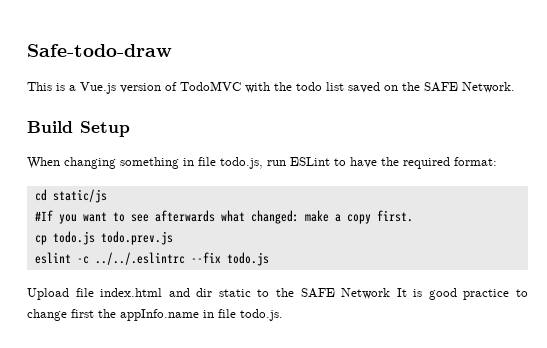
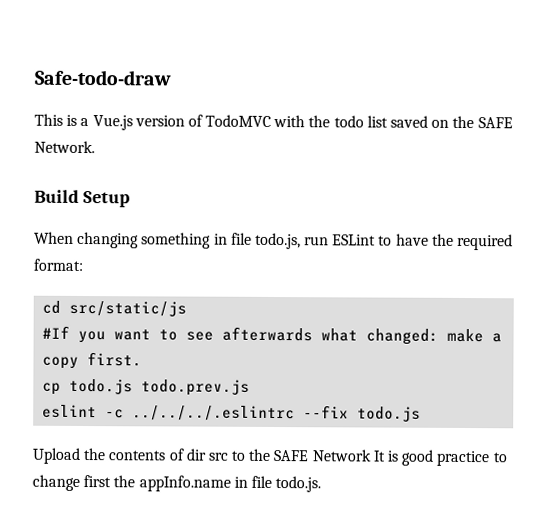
- cd static/js
+ cd src/static/js
- eslint -c ../../.eslintrc --fix todo.js
+ eslint -c ../../../.eslintrc --fix todo.js
- Upload file index.html and dir static to the SAFE Network It is good practice to change first the appInfo.name in file todo.js.
+ Upload the contents of dir src to the SAFE Network It is good practice to change first the appInfo.name in file todo.js.

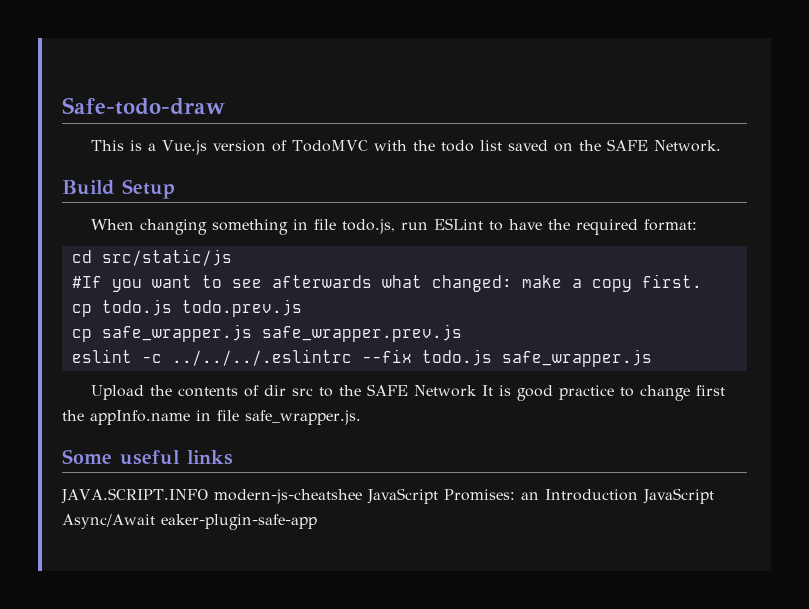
+ cp safe_wrapper.js safe_wrapper.prev.js
- eslint -c ../../../.eslintrc --fix todo.js
+ eslint -c ../../../.eslintrc --fix todo.js safe_wrapper.js
- Upload the contents of dir src to the SAFE Network It is good practice to change first the appInfo.name in file todo.js.
+ Upload the contents of dir src to the SAFE Network It is good practice to change first the appInfo.name in file safe_wrapper.js.
+ Some useful links
+ JAVA.SCRIPT.INFO modern-js-cheatshee JavaScript Promises: an Introduction JavaScript Async/Await eaker-plugin-safe-app

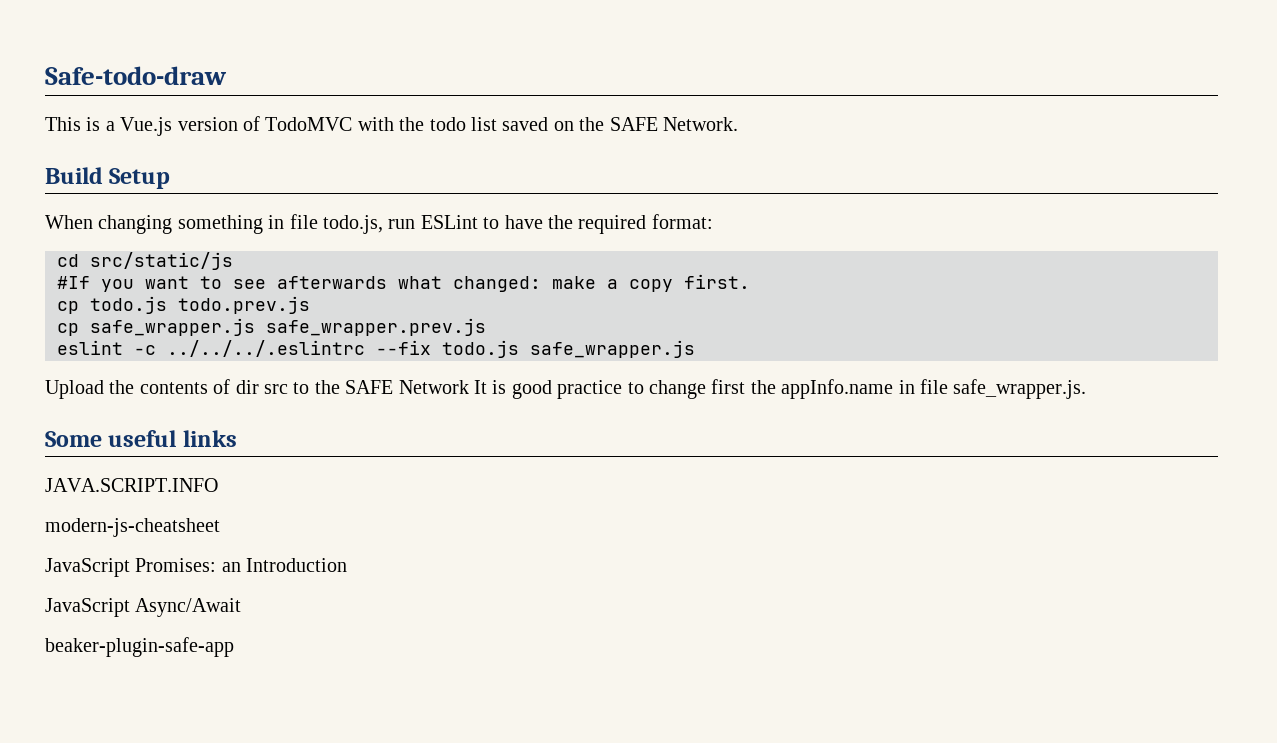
- JAVA.SCRIPT.INFO modern-js-cheatshee JavaScript Promises: an Introduction JavaScript Async/Await eaker-plugin-safe-app
+ JAVA.SCRIPT.INFO
+ modern-js-cheatsheet
+ JavaScript Promises: an Introduction
+ JavaScript Async/Await
+ beaker-plugin-safe-app

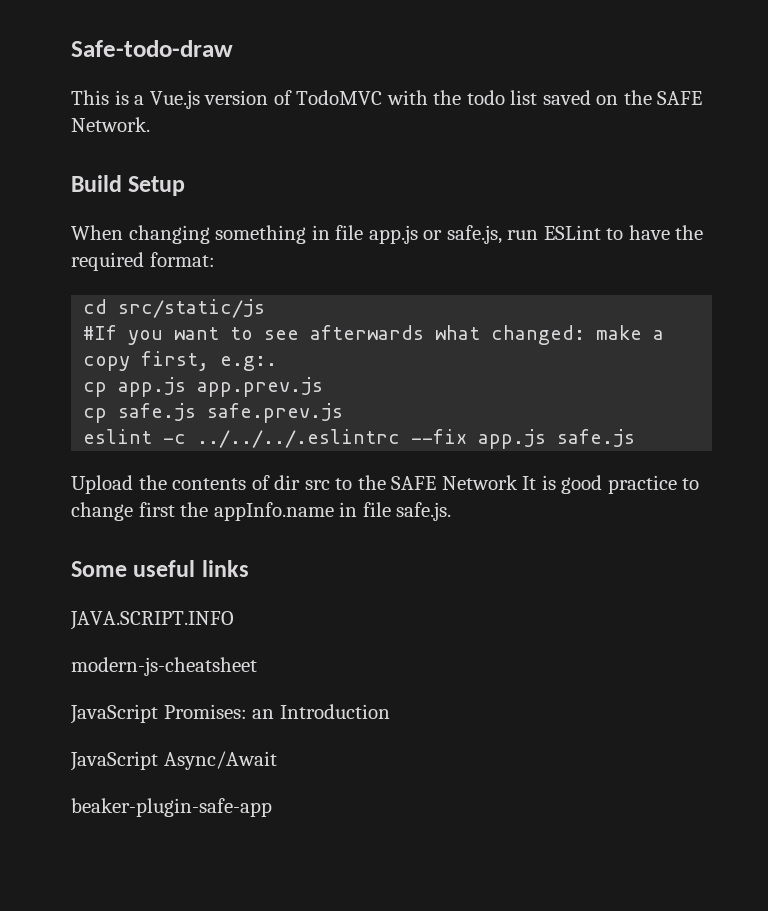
- When changing something in file todo.js, run ESLint to have the required format:
+ When changing something in file app.js or safe.js, run ESLint to have the required format:
- #If you want to see afterwards what changed: make a copy first.
- cp todo.js todo.prev.js
- cp safe_wrapper.js safe_wrapper.prev.js
+ #If you want to see afterwards what changed: make a copy first, e.g:.
+ cp app.js app.prev.js
+ cp safe.js safe.prev.js
- eslint -c ../../../.eslintrc --fix todo.js safe_wrapper.js
+ eslint -c ../../../.eslintrc --fix app.js safe.js
- Upload the contents of dir src to the SAFE Network It is good practice to change first the appInfo.name in file safe_wrapper.js.
+ Upload the contents of dir src to the SAFE Network It is good practice to change first the appInfo.name in file safe.js.

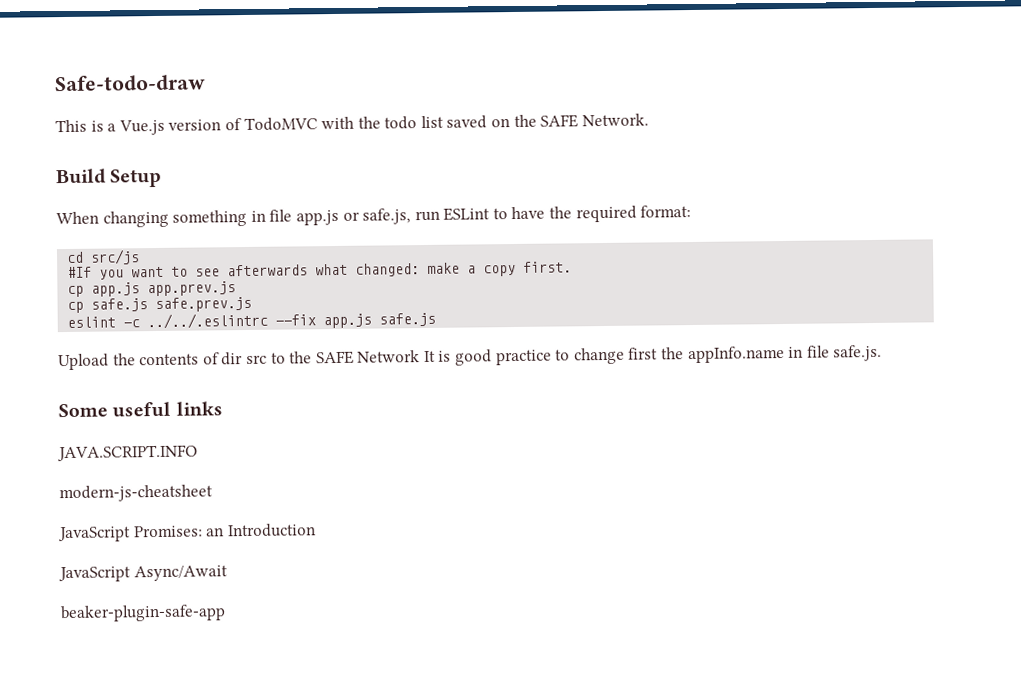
- cd src/static/js
+ cd src/js
- #If you want to see afterwards what changed: make a copy first, e.g:.
+ #If you want to see afterwards what changed: make a copy first.
- eslint -c ../../../.eslintrc --fix app.js safe.js
+ eslint -c ../../.eslintrc --fix app.js safe.js

